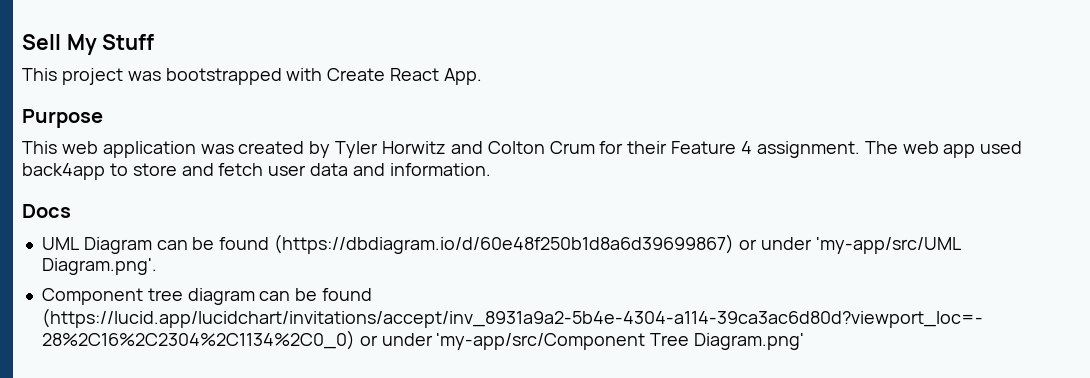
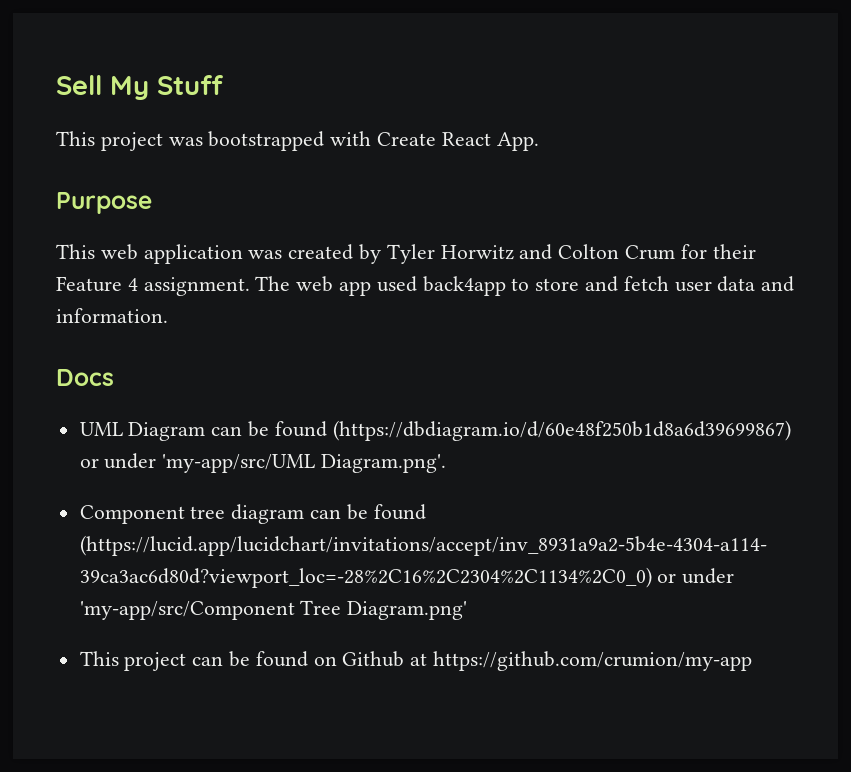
+ This project can be found on Github at https://github.com/crumion/my-app

